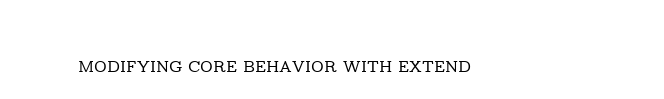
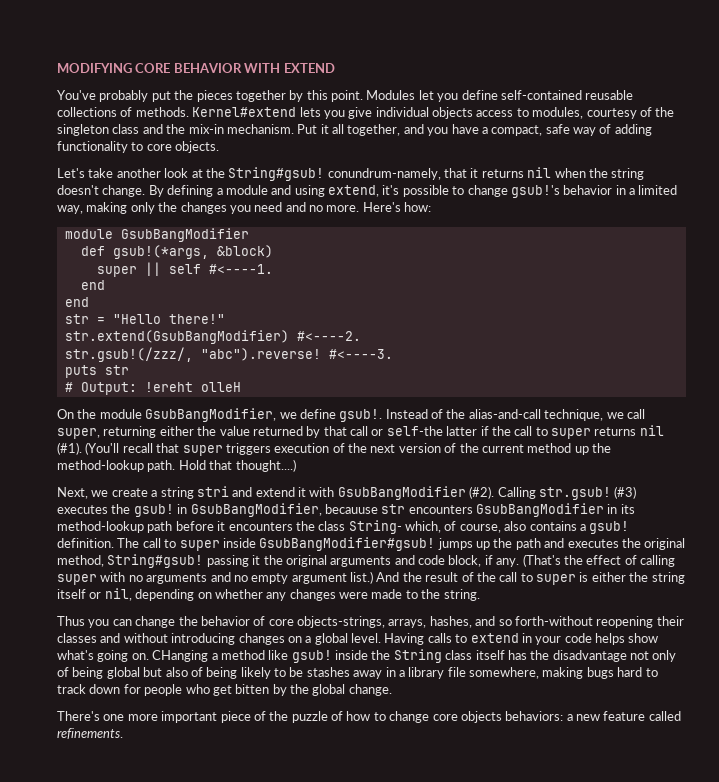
+ You've probably put the pieces together by this point. Modules let you define self-contained reusable collections of methods. Kernel#extend lets you give individual objects access to modules, courtesy of the singleton class and the mix-in mechanism. Put it all together, and you have a compact, safe way of adding functionality to core objects.
+ Let's take another look at the String#gsub! conundrum-namely, that it returns nil when the string doesn't change. By defining a module and using extend, it's possible to change gsub!'s behavior in a limited way, making only the changes you need and no more. Here's how:
+ module GsubBangModifier
+ def gsub!(*args, &block)
+ super || self #<----1.
+ end
+ end
+ str = "Hello there!"
+ str.extend(GsubBangModifier) #<----2.
+ str.gsub!(/zzz/, "abc").reverse! #<----3.
+ puts str
+ # Output: !ereht olleH
+ On the module GsubBangModifier, we define gsub!. Instead of the alias-and-call technique, we call super, returning either the value returned by that call or self-the latter if the call to super returns nil (#1). (You'll recall that super triggers execution of the next version of the current method up the method-lookup path. Hold that thought....)
+ Next, we create a string stri and extend it with GsubBangModifier (#2). Calling str.gsub! (#3) executes the gsub! in GsubBangModifier, becauuse str encounters GsubBangModifier in its method-lookup path before it encounters the class String- which, of course, also contains a gsub! definition. The call to super inside GsubBangModifier#gsub! jumps up the path and executes the original method, String#gsub! passing it the original arguments and code block, if any. (That's the effect of calling super with no arguments and no empty argument list.) And the result of the call to super is either the string itself or nil, depending on whether any changes were made to the string.
+ Thus you can change the behavior of core objects-strings, arrays, hashes, and so forth-without reopening their classes and without introducing changes on a global level. Having calls to extend in your code helps show what's going on. CHanging a method like gsub! inside the String class itself has the disadvantage not only of being global but also of being likely to be stashes away in a library file somewhere, making bugs hard to track down for people who get bitten by the global change.
+ There's one more important piece of the puzzle of how to change core objects behaviors: a new feature called refinements.

